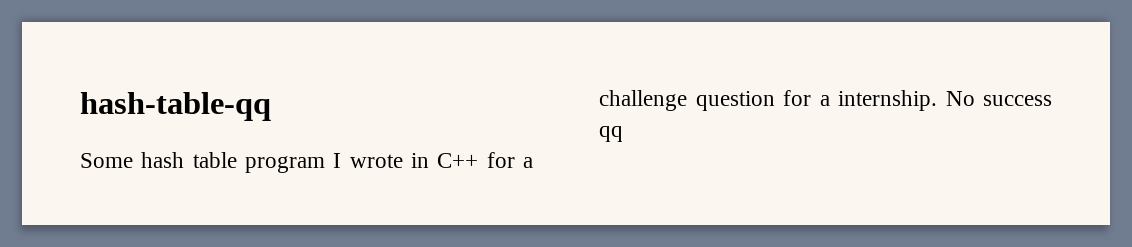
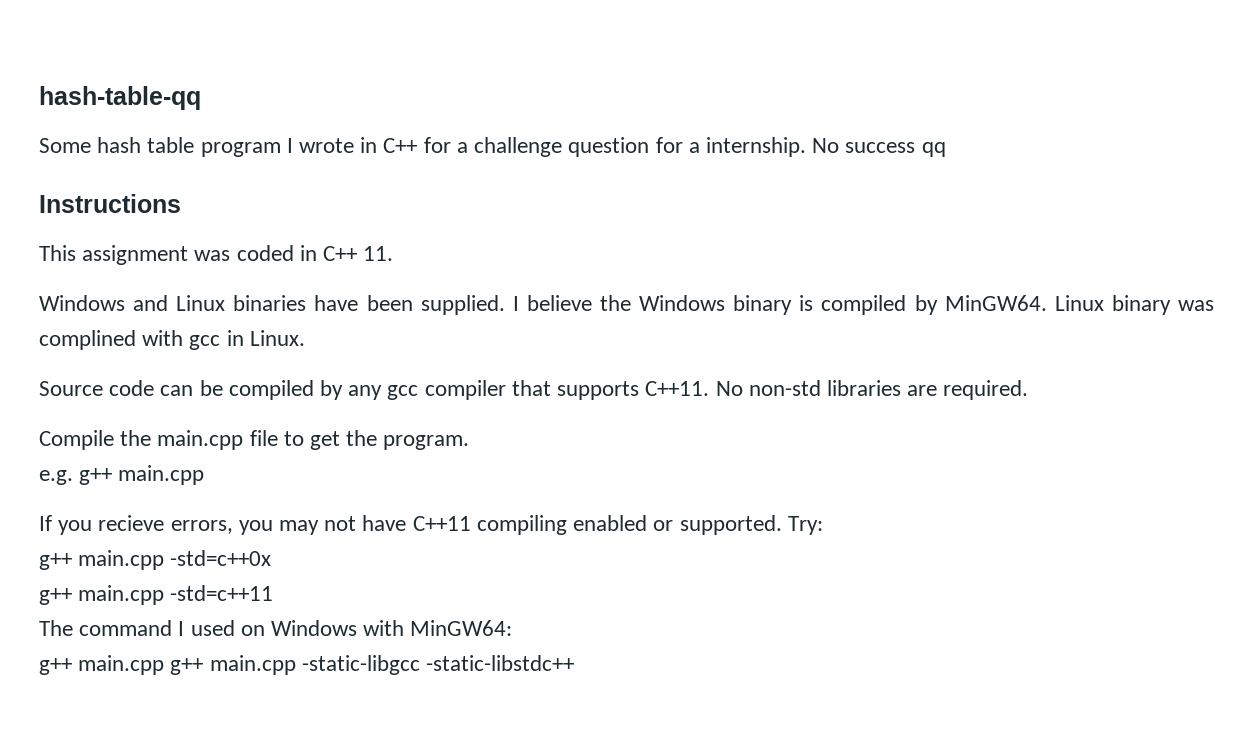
+ Instructions
+ This assignment was coded in C++ 11.
+ Windows and Linux binaries have been supplied. I believe the Windows binary is compiled by MinGW64. Linux binary was complined with gcc in Linux.
+ Source code can be compiled by any gcc compiler that supports C++11. No non-std libraries are required.
+ Compile the main.cpp file to get the program.
+ e.g. g++ main.cpp
+ If you recieve errors, you may not have C++11 compiling enabled or supported. Try:
+ g++ main.cpp -std=c++0x
+ g++ main.cpp -std=c++11
+ The command I used on Windows with MinGW64:
+ g++ main.cpp g++ main.cpp -static-libgcc -static-libstdc++

